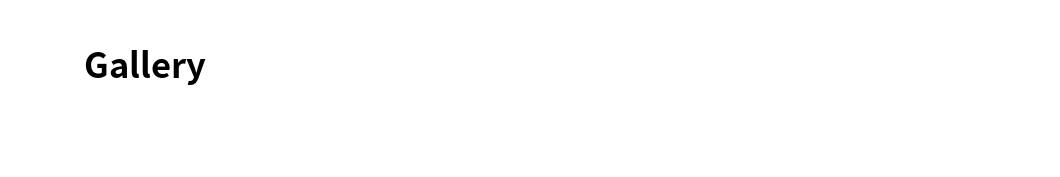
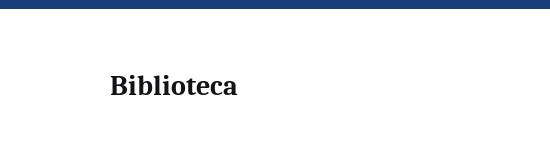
- Gallery
+ Biblioteca

